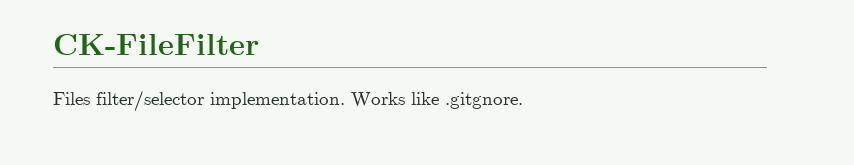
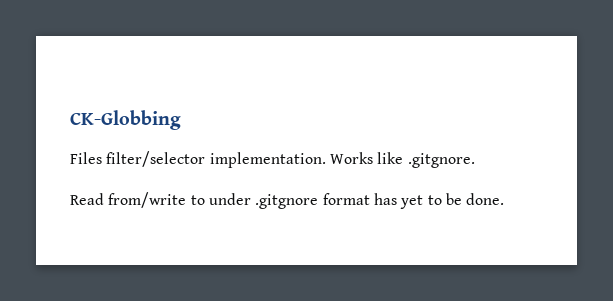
- CK-FileFilter
+ CK-Globbing
+ Read from/write to under .gitgnore format has yet to be done.

